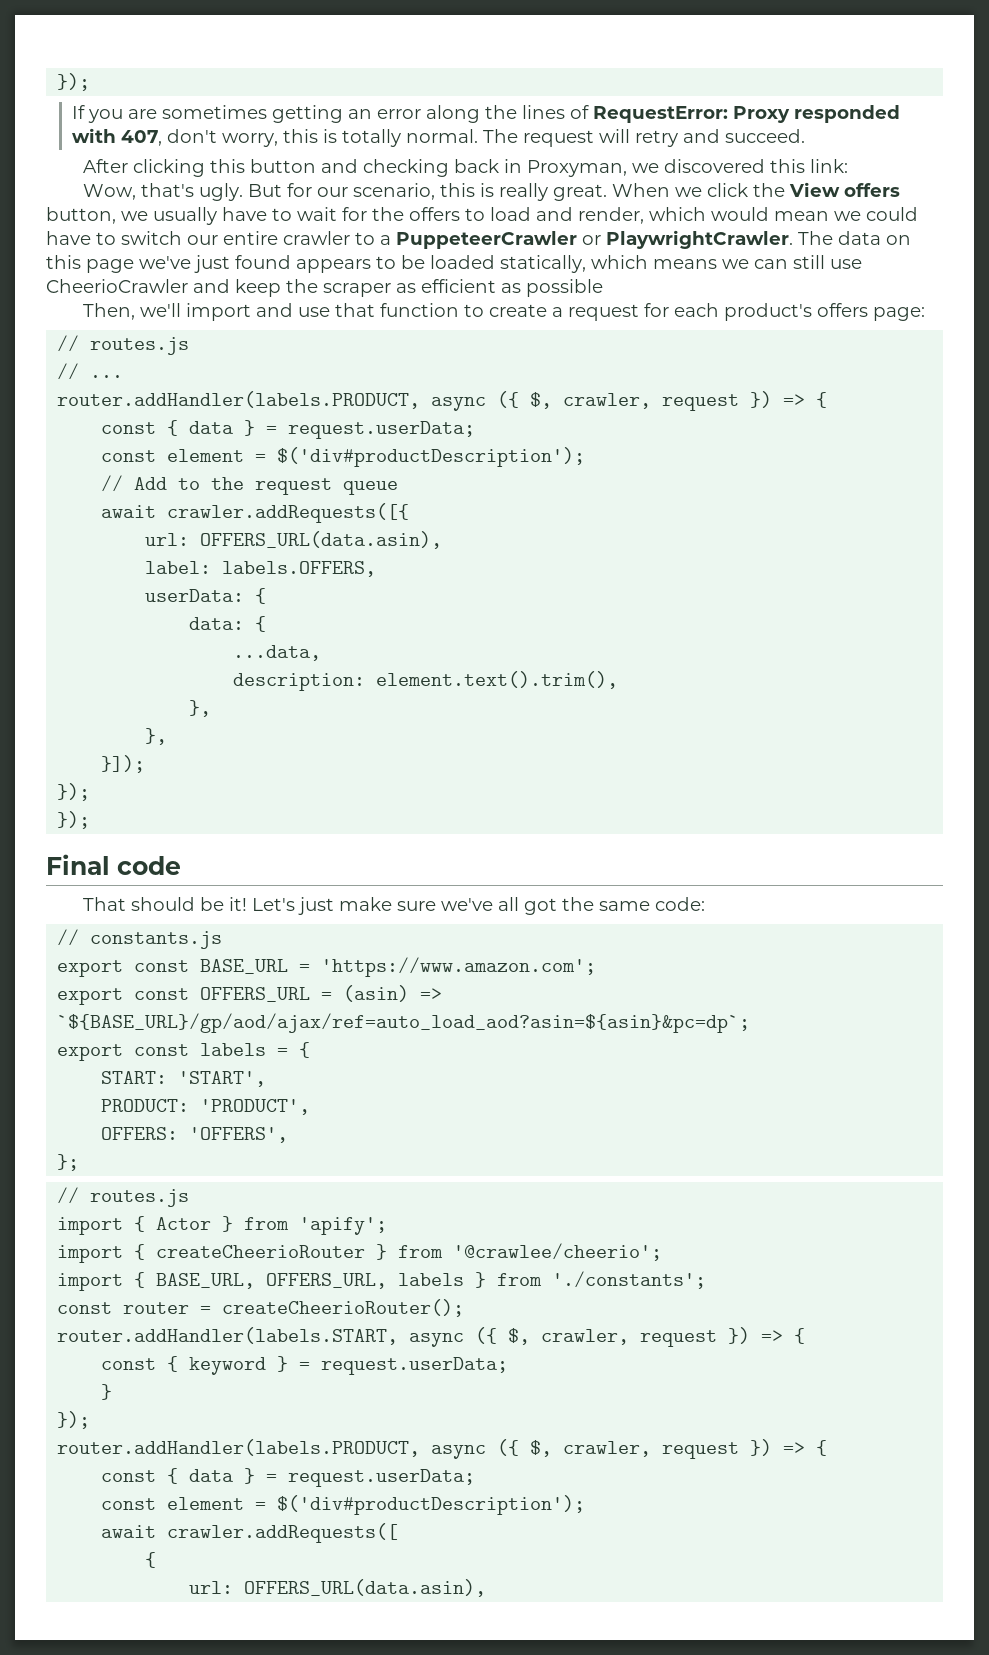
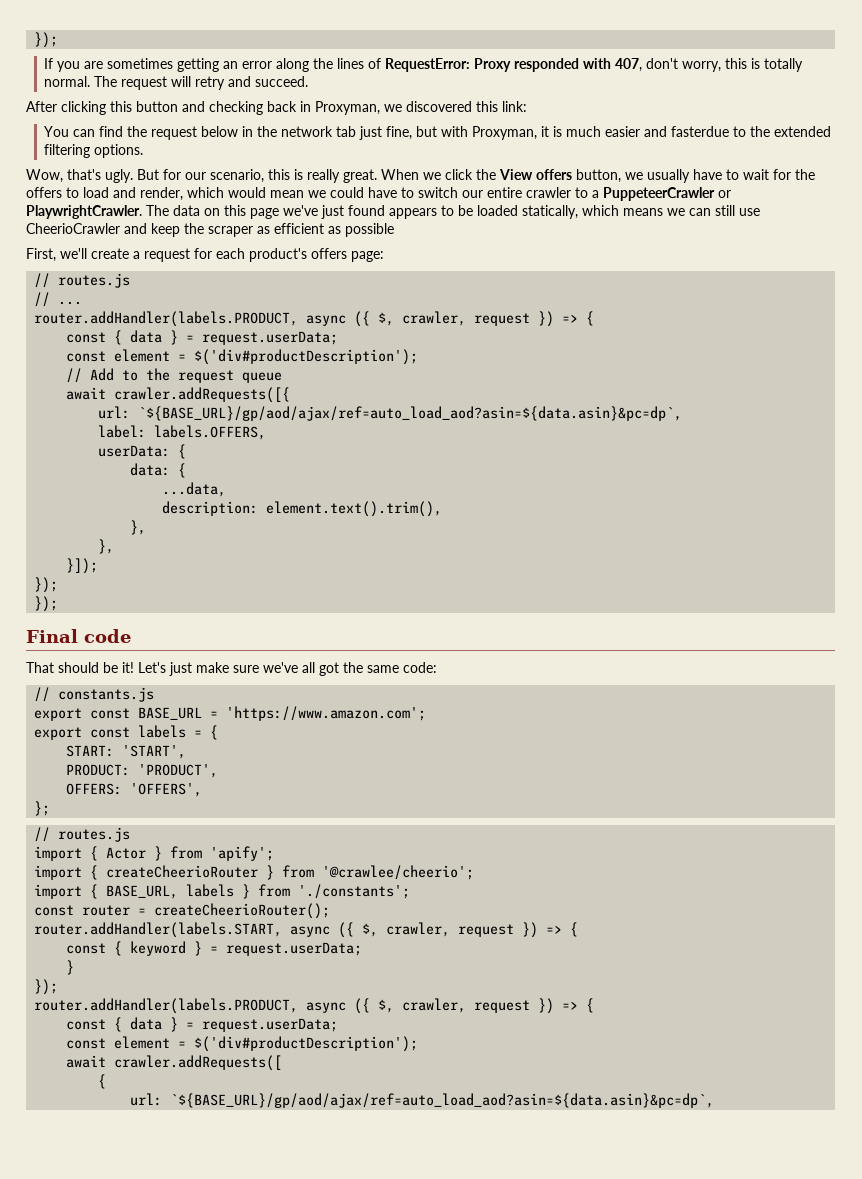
+ You can find the request below in the network tab just fine, but with Proxyman, it is much easier and fasterdue to the extended filtering options.
- Then, we'll import and use that function to create a request for each product's offers page:
+ First, we'll create a request for each product's offers page:
  await crawler.addRequests([{
- url: OFFERS_URL(data.asin),
+ url: `${BASE_URL}/gp/aod/ajax/ref=auto_load_aod?asin=${data.asin}&pc=dp`,
- export const OFFERS_URL = (asin) => `${BASE_URL}/gp/aod/ajax/ref=auto_load_aod?asin=${asin}&pc=dp`;
- import { BASE_URL, OFFERS_URL, labels } from './constants';
+ import { BASE_URL, labels } from './constants';
  await crawler.addRequests([
  {
- url: OFFERS_URL(data.asin),
+ url: `${BASE_URL}/gp/aod/ajax/ref=auto_load_aod?asin=${data.asin}&pc=dp`,

